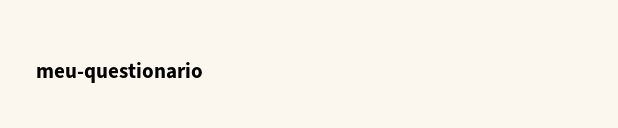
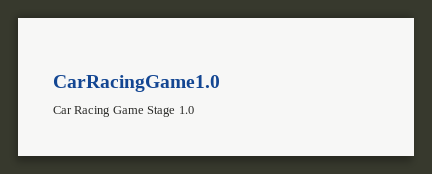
- meu-questionario
+ CarRacingGame1.0
+ Car Racing Game Stage 1.0

